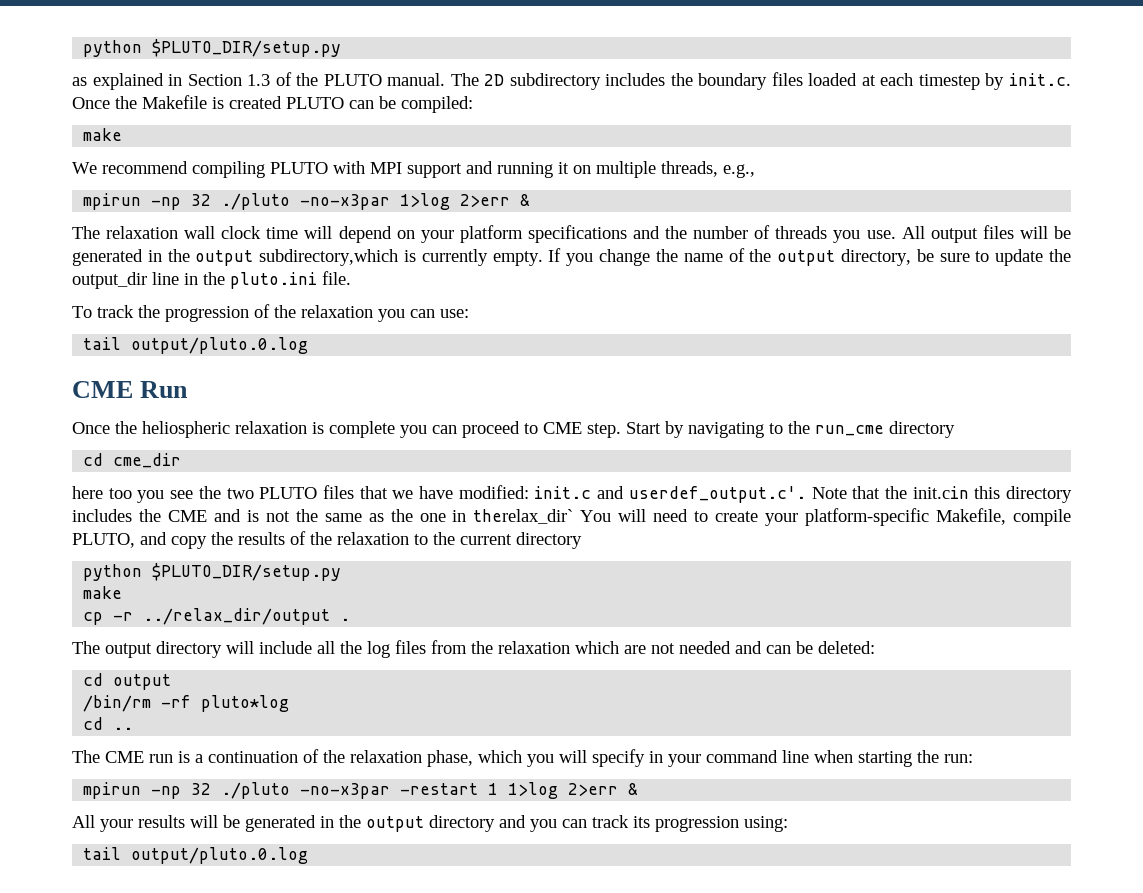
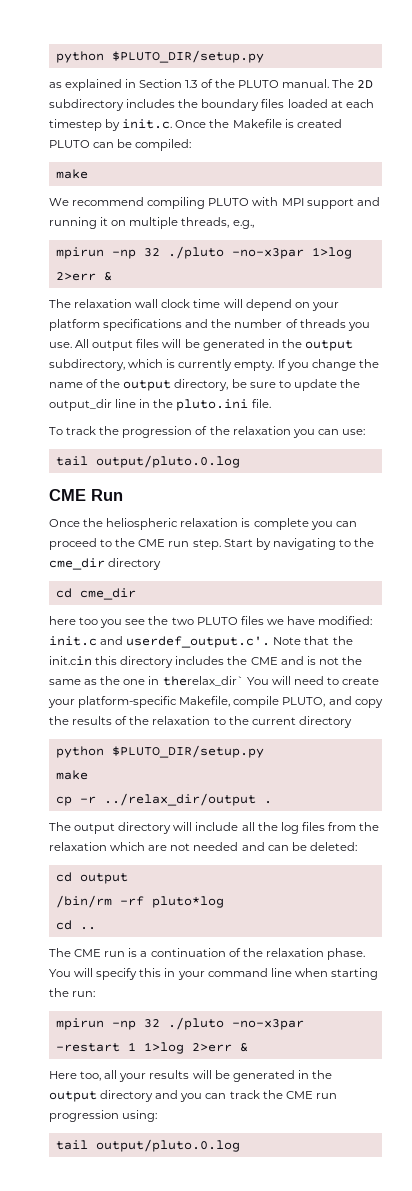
- All output files will be generated in the output subdirectory,which is currently empty.
+ All output files will be generated in the output subdirectory, which is currently empty.
- Once the heliospheric relaxation is complete you can proceed to CME step.
+ Once the heliospheric relaxation is complete you can proceed to the CME run step.
- Start by navigating to the run_cme directory
+ Start by navigating to the cme_dir directory
- here too you see the two PLUTO files that we have modified: init.c and userdef_output.c'. Note that the init.cin this directory includes the CME and is not the same as the one in therelax_dir` You will need to create your platform-specific Makefile, compile PLUTO, and copy the results of the relaxation to the current directory
+ here too you see the two PLUTO files we have modified: init.c and userdef_output.c'. Note that the init.cin this directory includes the CME and is not the same as the one in therelax_dir` You will need to create your platform-specific Makefile, compile PLUTO, and copy the results of the relaxation to the current directory
- The CME run is a continuation of the relaxation phase, which you will specify in your command line when starting the run:
+ The CME run is a continuation of the relaxation phase. You will specify this in your command line when starting the run:
- All your results will be generated in the output directory and you can track its progression using:
+ Here too, all your results will be generated in the output directory and you can track the CME run progression using:

